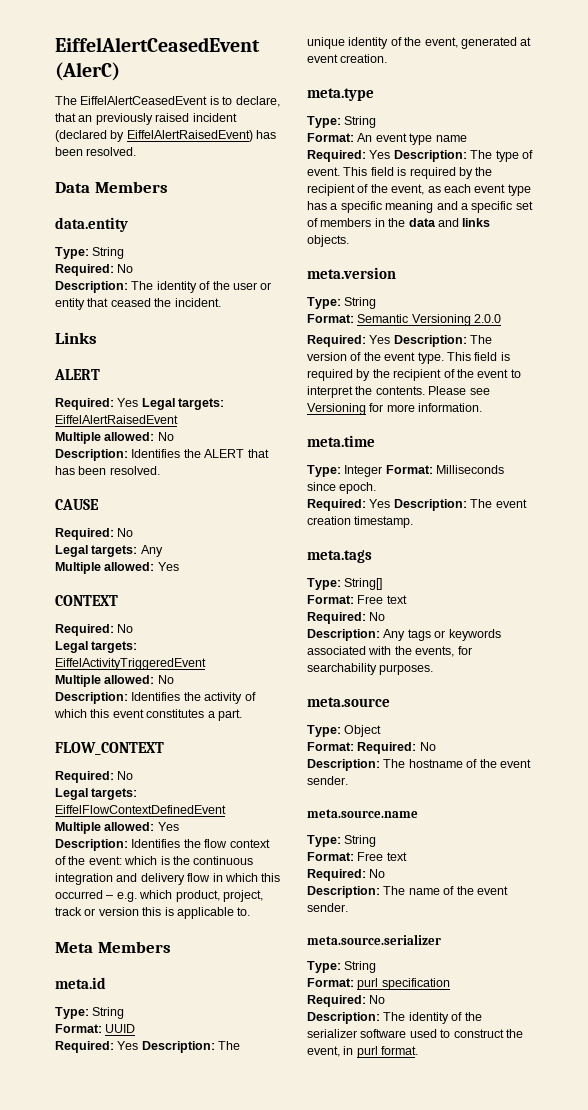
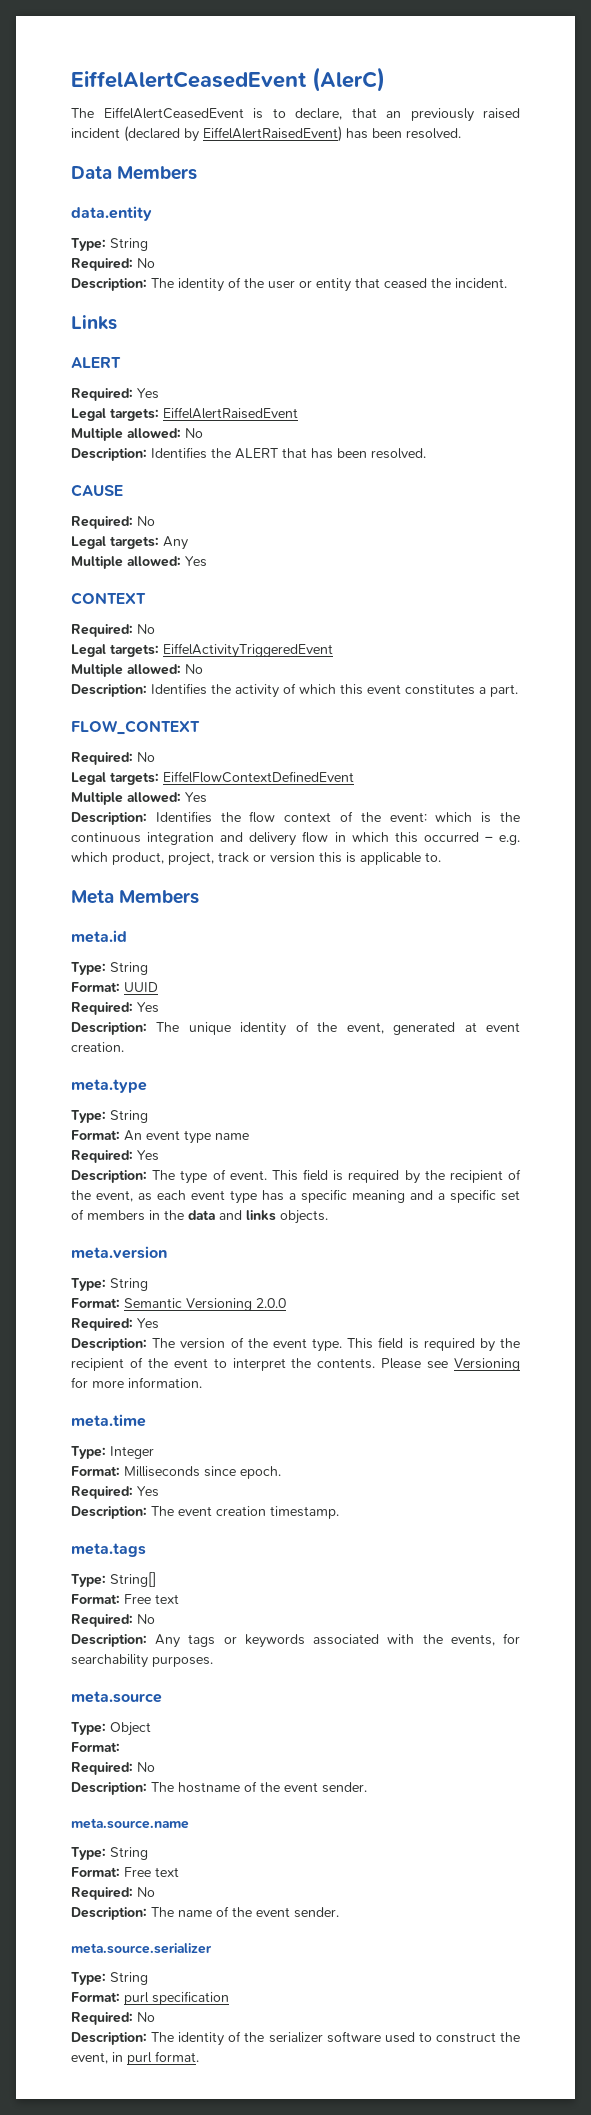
  Links
  ALERT
- Required: Yes Legal targets: EiffelAlertRaisedEvent
+ Required: Yes
+ Legal targets: EiffelAlertRaisedEvent
  Format: UUID
- Required: Yes Description: The unique identity of the event, generated at event creation.
+ Required: Yes
+ Description: The unique identity of the event, generated at event creation.
  Format: An event type name
- Required: Yes Description: The type of event.
+ Required: Yes
+ Description: The type of event.
  Format: Semantic Versioning 2.0.0
- Required: Yes Description: The version of the event type.
+ Required: Yes
+ Description: The version of the event type.
- Type: Integer Format: Milliseconds since epoch.
- Required: Yes Description: The event creation timestamp.
+ Type: Integer
+ Format: Milliseconds since epoch.
+ Required: Yes
+ Description: The event creation timestamp.
  Type: Object
- Format: Required: No
+ Format:
+ Required: No

